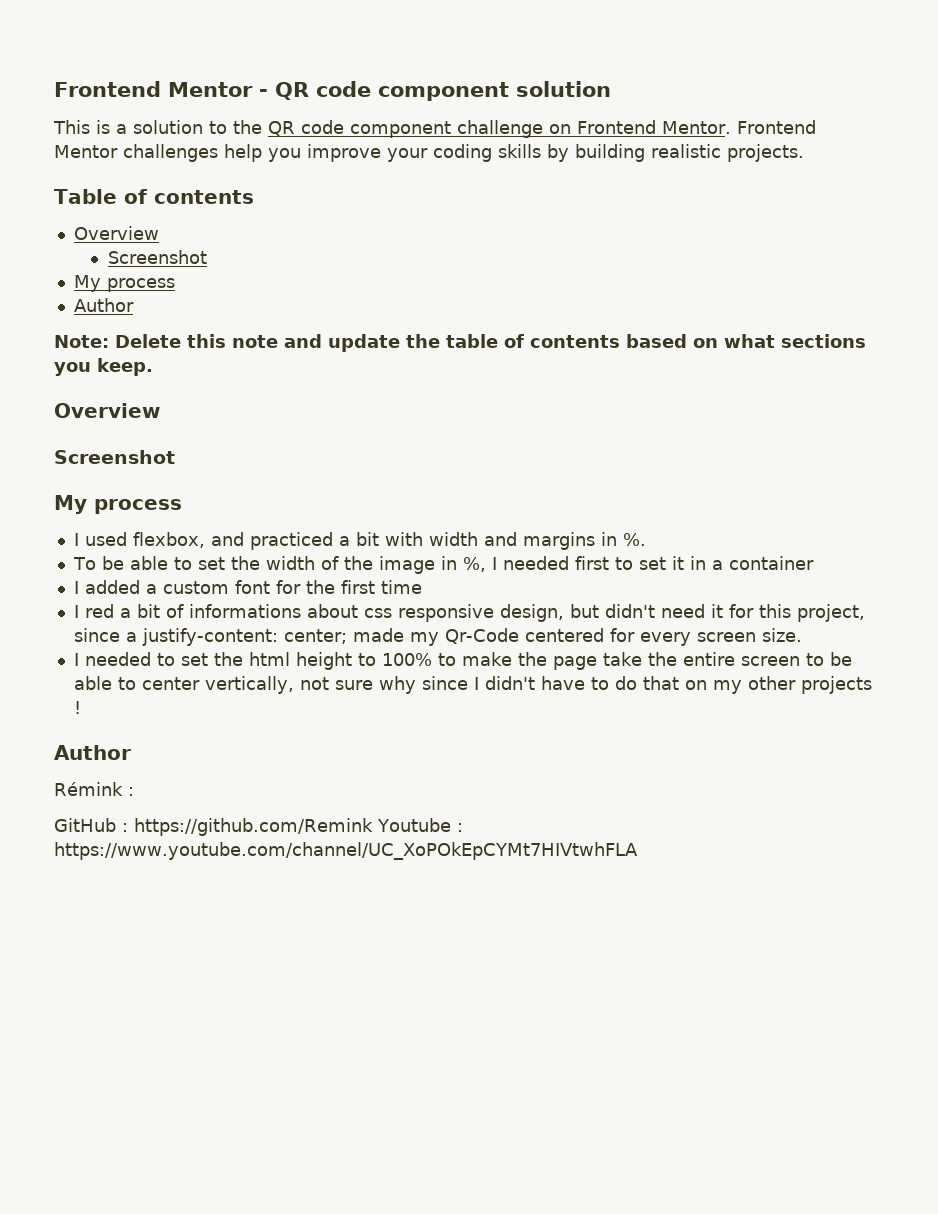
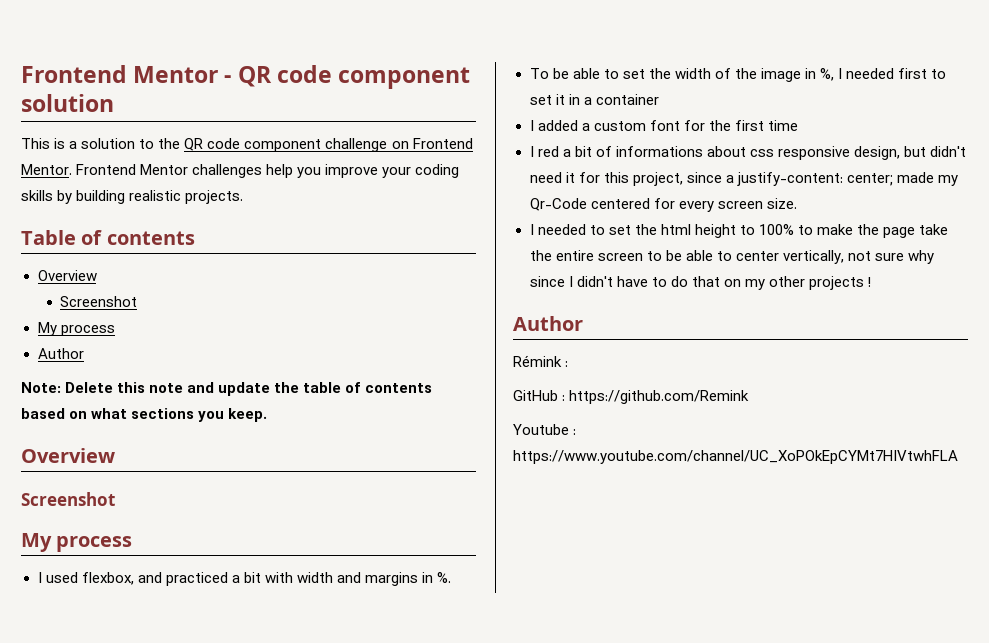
- GitHub : https://github.com/Remink Youtube : https://www.youtube.com/channel/UC_XoPOkEpCYMt7HIVtwhFLA
+ GitHub : https://github.com/Remink
+ Youtube : https://www.youtube.com/channel/UC_XoPOkEpCYMt7HIVtwhFLA

